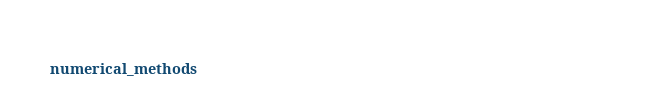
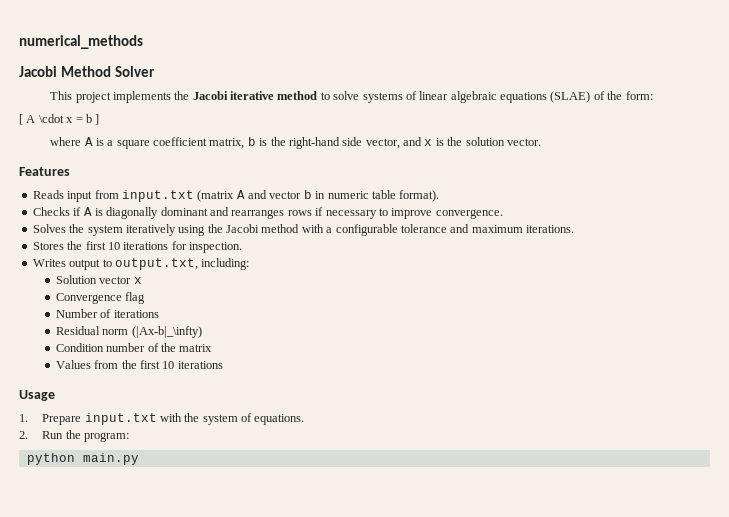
+ Jacobi Method Solver
+ This project implements the Jacobi iterative method to solve systems of linear algebraic equations (SLAE) of the form:
+ [ A \cdot x = b ]
+ where A is a square coefficient matrix, b is the right-hand side vector, and x is the solution vector.
+ Features
+ Reads input from input.txt (matrix A and vector b in numeric table format).
+ Checks if A is diagonally dominant and rearranges rows if necessary to improve convergence.
+ Solves the system iteratively using the Jacobi method with a configurable tolerance and maximum iterations.
+ Stores the first 10 iterations for inspection.
+ Writes output to output.txt, including:
+ Solution vector x
+ Convergence flag
+ Number of iterations
+ Residual norm (|Ax-b|_\infty)
+ Condition number of the matrix
+ Values from the first 10 iterations
+ Usage
+ 1. Prepare input.txt with the system of equations.
+ 2. Run the program:
+ python main.py

